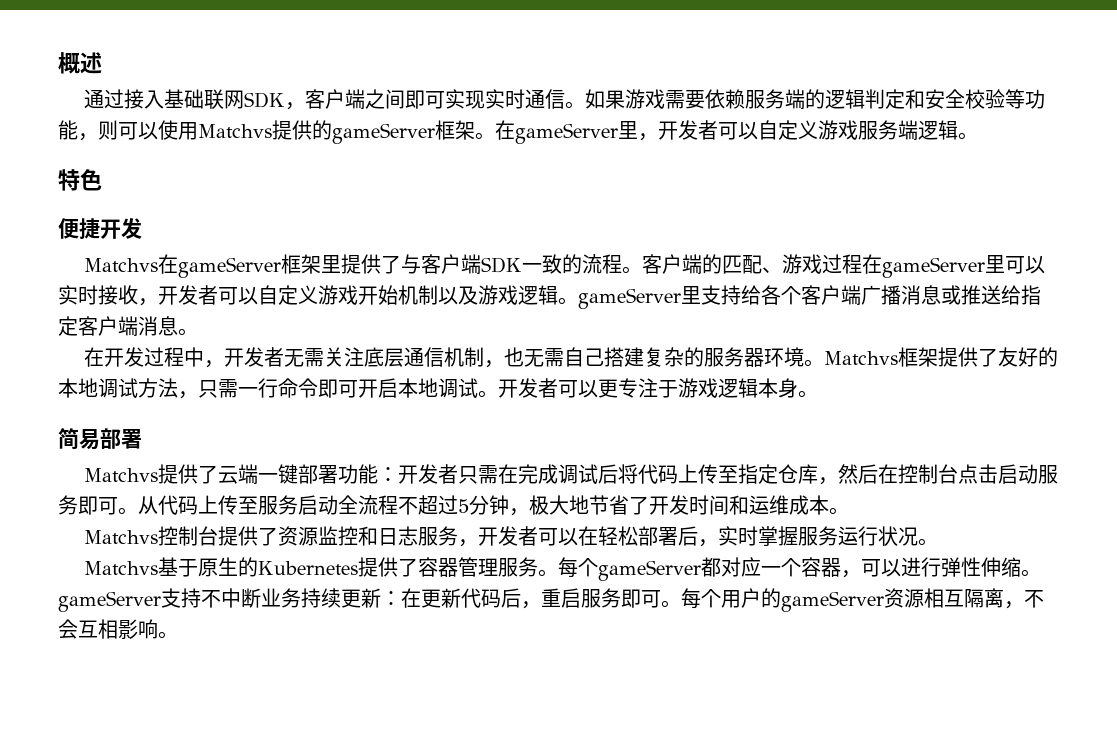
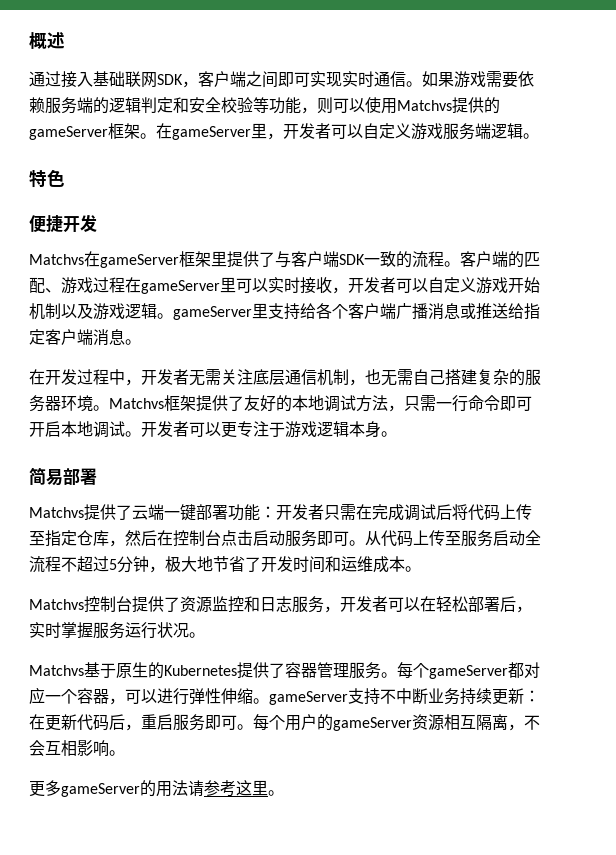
+ 更多gameServer的用法请参考这里。

